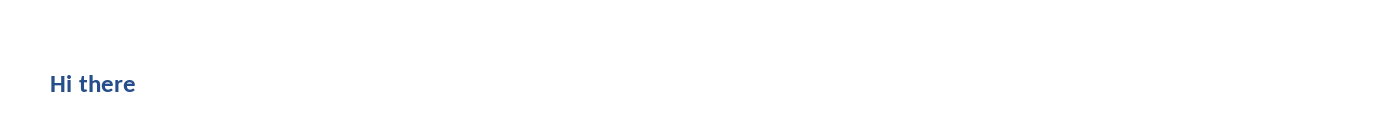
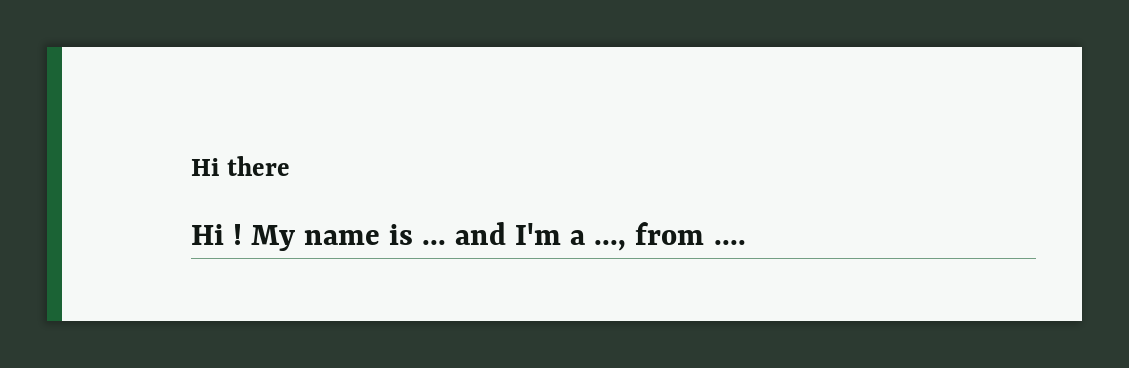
+ Hi ! My name is ... and I'm a ..., from ....

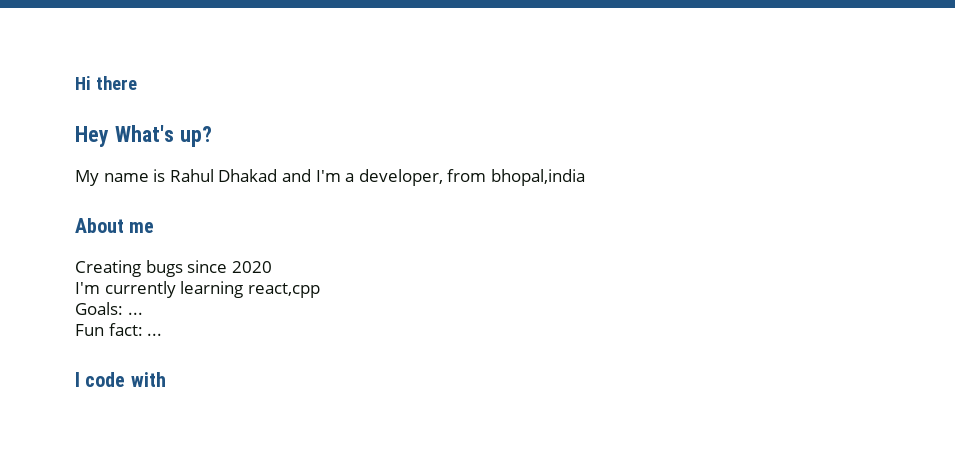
- Hi ! My name is ... and I'm a ..., from ....
+ Hey What's up?
+ My name is Rahul Dhakad and I'm a developer, from bhopal,india
+ About me
+ Creating bugs since 2020
+ I'm currently learning react,cpp
+ Goals: ...
+ Fun fact: ...
+ I code with

